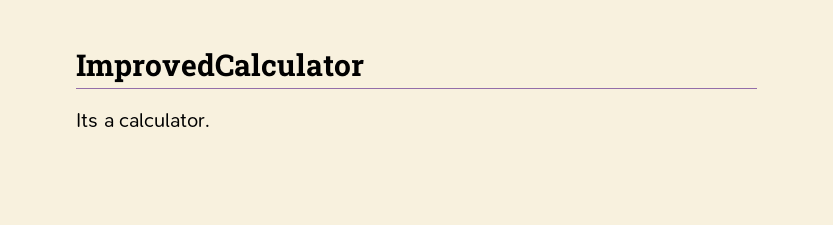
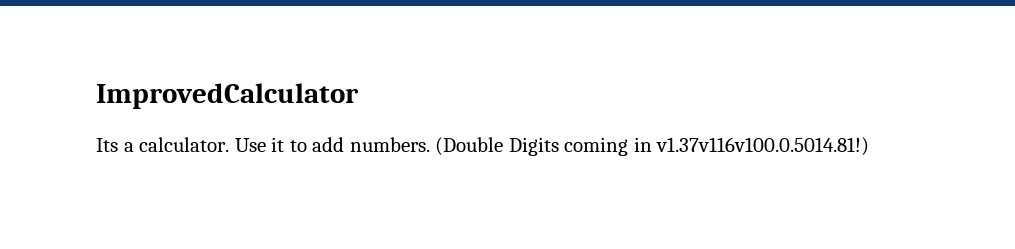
+ Use it to add numbers. (Double Digits coming in v1.37v116v100.0.5014.81!)

